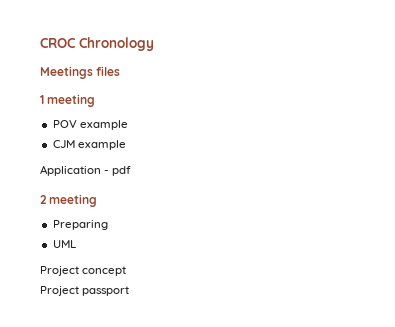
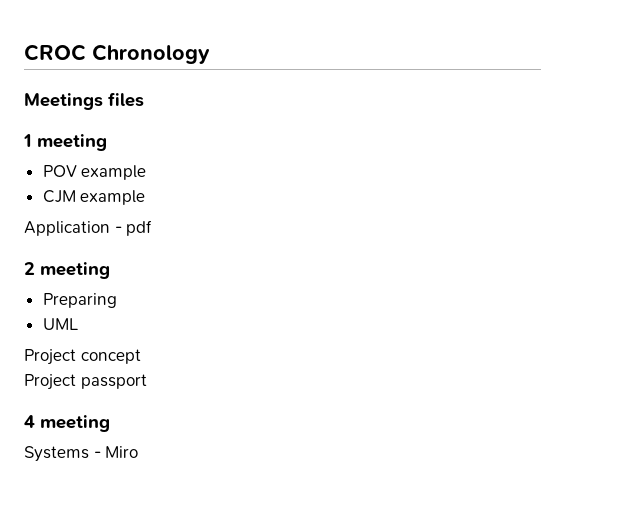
+ 4 meeting
+ Systems - Miro

